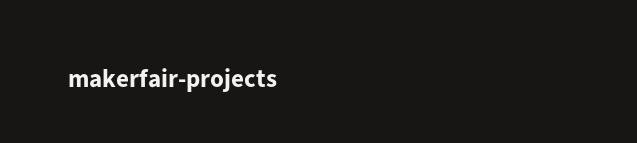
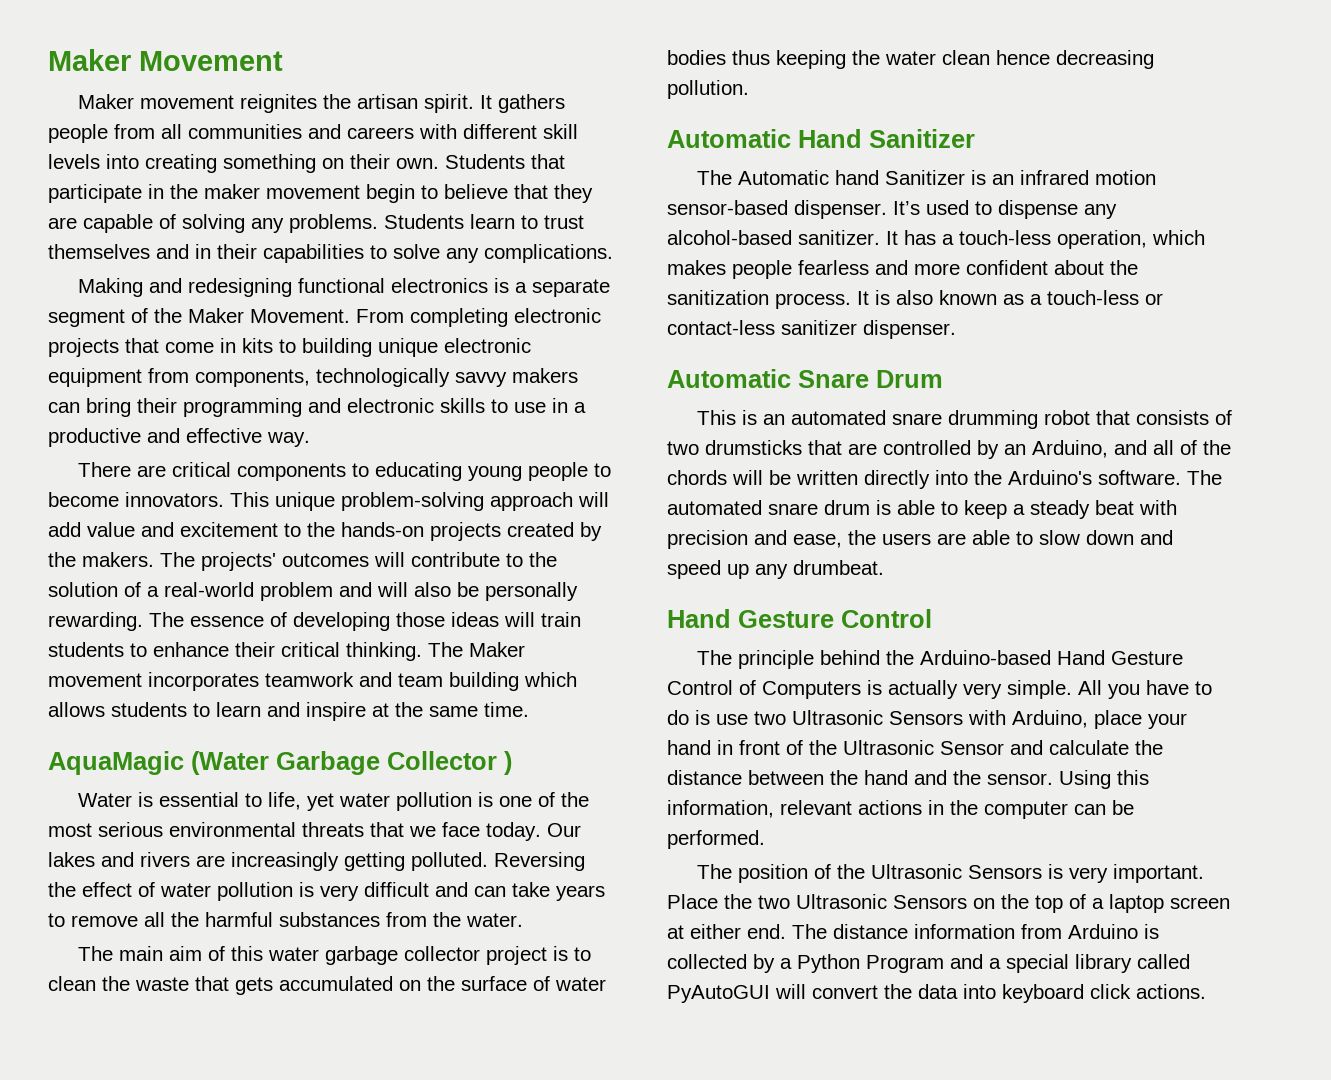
- makerfair-projects
+ Maker Movement
+ Maker movement reignites the artisan spirit. It gathers people from all communities and careers with different skill levels into creating something on their own. Students that participate in the maker movement begin to believe that they are capable of solving any problems. Students learn to trust themselves and in their capabilities to solve any complications.
+ Making and redesigning functional electronics is a separate segment of the Maker Movement. From completing electronic projects that come in kits to building unique electronic equipment from components, technologically savvy makers can bring their programming and electronic skills to use in a productive and effective way.
+ There are critical components to educating young people to become innovators. This unique problem-solving approach will add value and excitement to the hands-on projects created by the makers. The projects' outcomes will contribute to the solution of a real-world problem and will also be personally rewarding. The essence of developing those ideas will train students to enhance their critical thinking. The Maker movement incorporates teamwork and team building which allows students to learn and inspire at the same time.
+ AquaMagic (Water Garbage Collector )
+ Water is essential to life, yet water pollution is one of the most serious environmental threats that we face today. Our lakes and rivers are increasingly getting polluted. Reversing the effect of water pollution is very difficult and can take years to remove all the harmful substances from the water.
+ The main aim of this water garbage collector project is to clean the waste that gets accumulated on the surface of water bodies thus keeping the water clean hence decreasing pollution.
+ Automatic Hand Sanitizer
+ The Automatic hand Sanitizer is an infrared motion sensor-based dispenser. It’s used to dispense any alcohol-based sanitizer. It has a touch-less operation, which makes people fearless and more confident about the sanitization process. It is also known as a touch-less or contact-less sanitizer dispenser.
+ Automatic Snare Drum
+ This is an automated snare drumming robot that consists of two drumsticks that are controlled by an Arduino, and all of the chords will be written directly into the Arduino's software. The automated snare drum is able to keep a steady beat with precision and ease, the users are able to slow down and speed up any drumbeat.
+ Hand Gesture Control
+ The principle behind the Arduino-based Hand Gesture Control of Computers is actually very simple. All you have to do is use two Ultrasonic Sensors with Arduino, place your hand in front of the Ultrasonic Sensor and calculate the distance between the hand and the sensor. Using this information, relevant actions in the computer can be performed.
+ The position of the Ultrasonic Sensors is very important. Place the two Ultrasonic Sensors on the top of a laptop screen at either end. The distance information from Arduino is collected by a Python Program and a special library called PyAutoGUI will convert the data into keyboard click actions.

